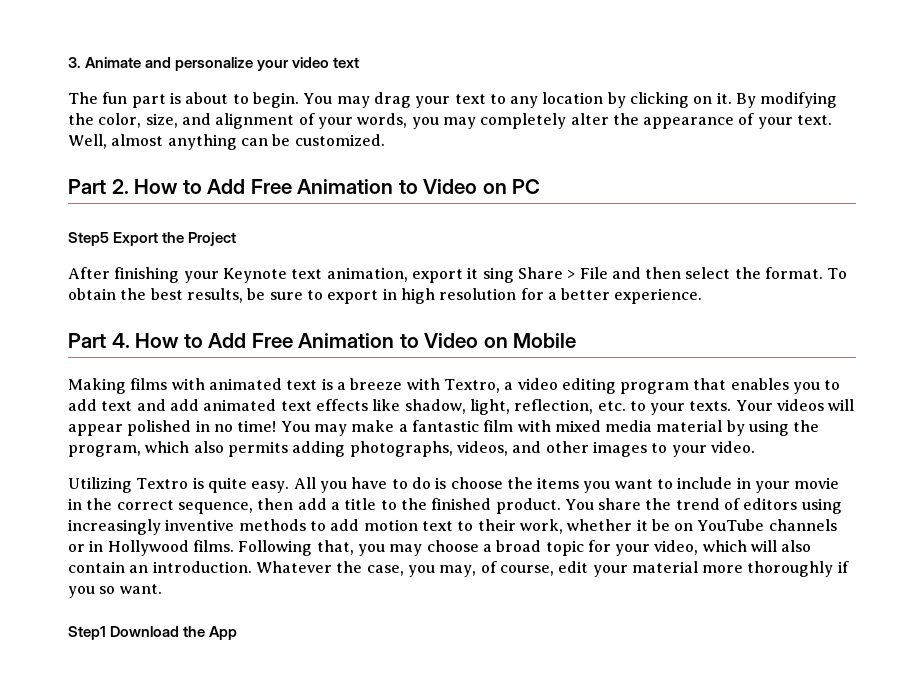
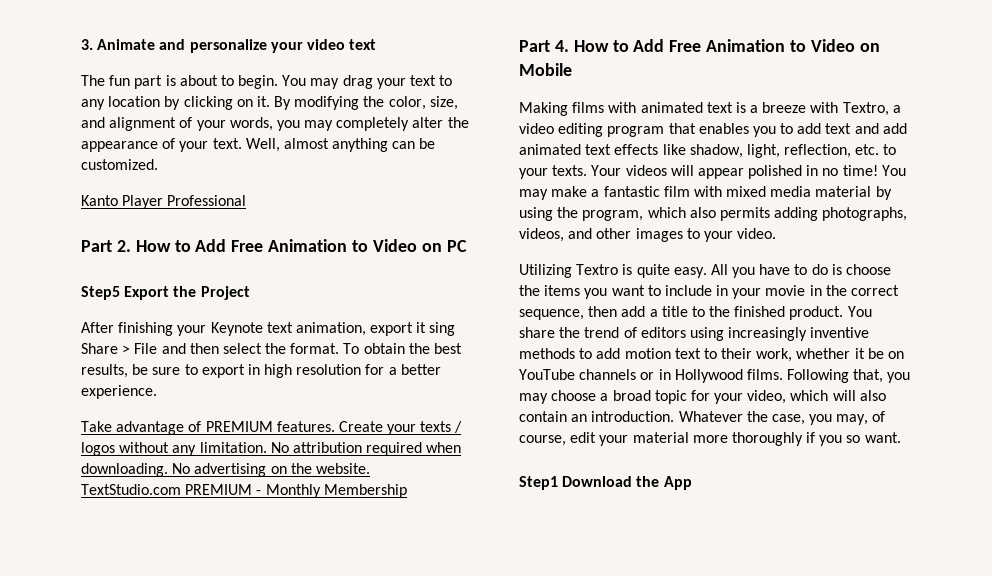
+ Kanto Player Professional
+ Take advantage of PREMIUM features. Create your texts / logos without any limitation. No attribution required when downloading. No advertising on the website. TextStudio.com PREMIUM - Monthly Membership

